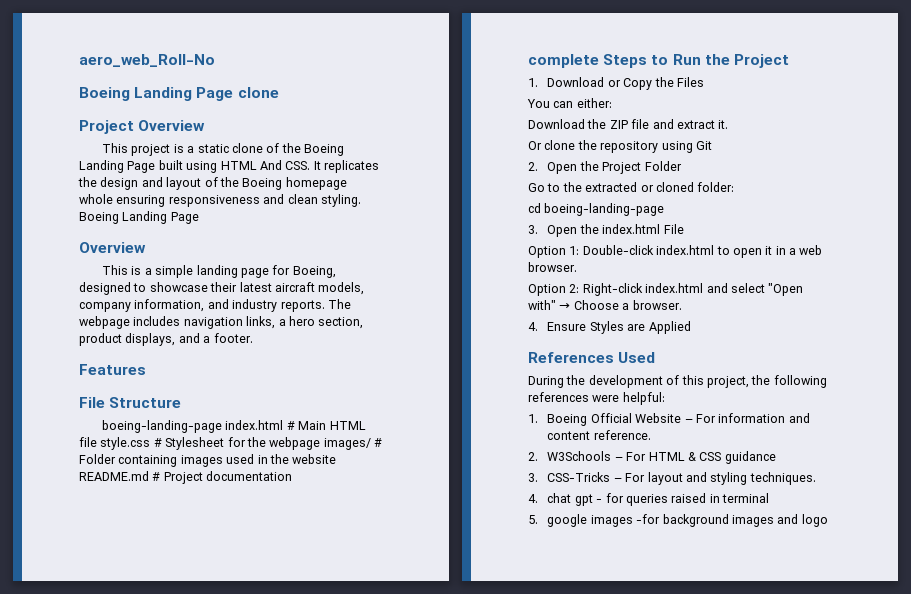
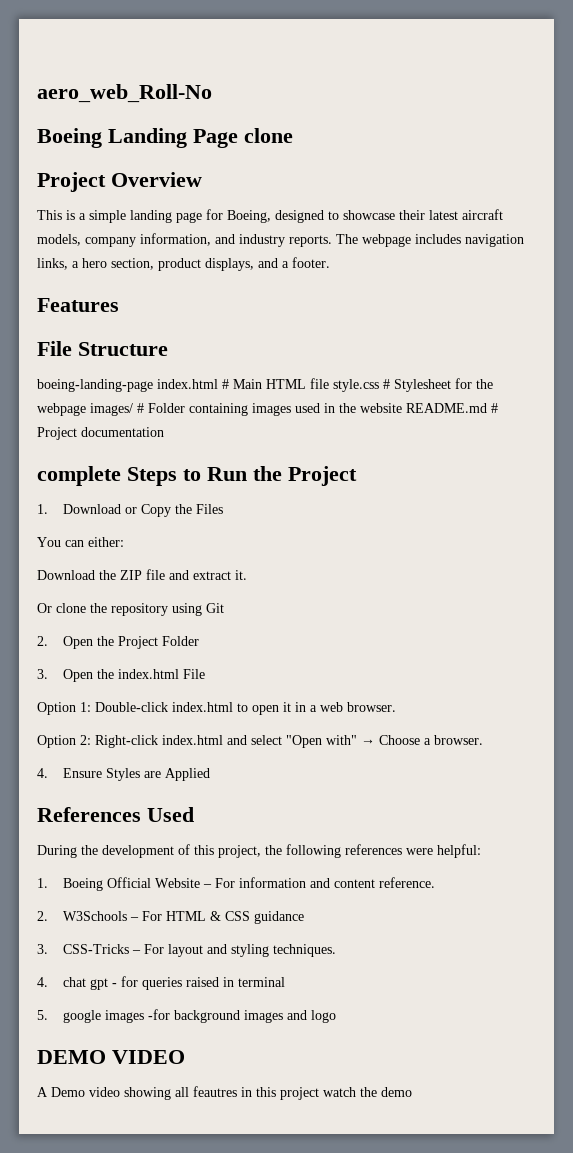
- This project is a static clone of the Boeing Landing Page built using HTML And CSS. It replicates the design and layout of the Boeing homepage whole ensuring responsiveness and clean styling. Boeing Landing Page
- Overview
- Go to the extracted or cloned folder:
- cd boeing-landing-page
+ DEMO VIDEO
+ A Demo video showing all feautres in this project watch the demo

